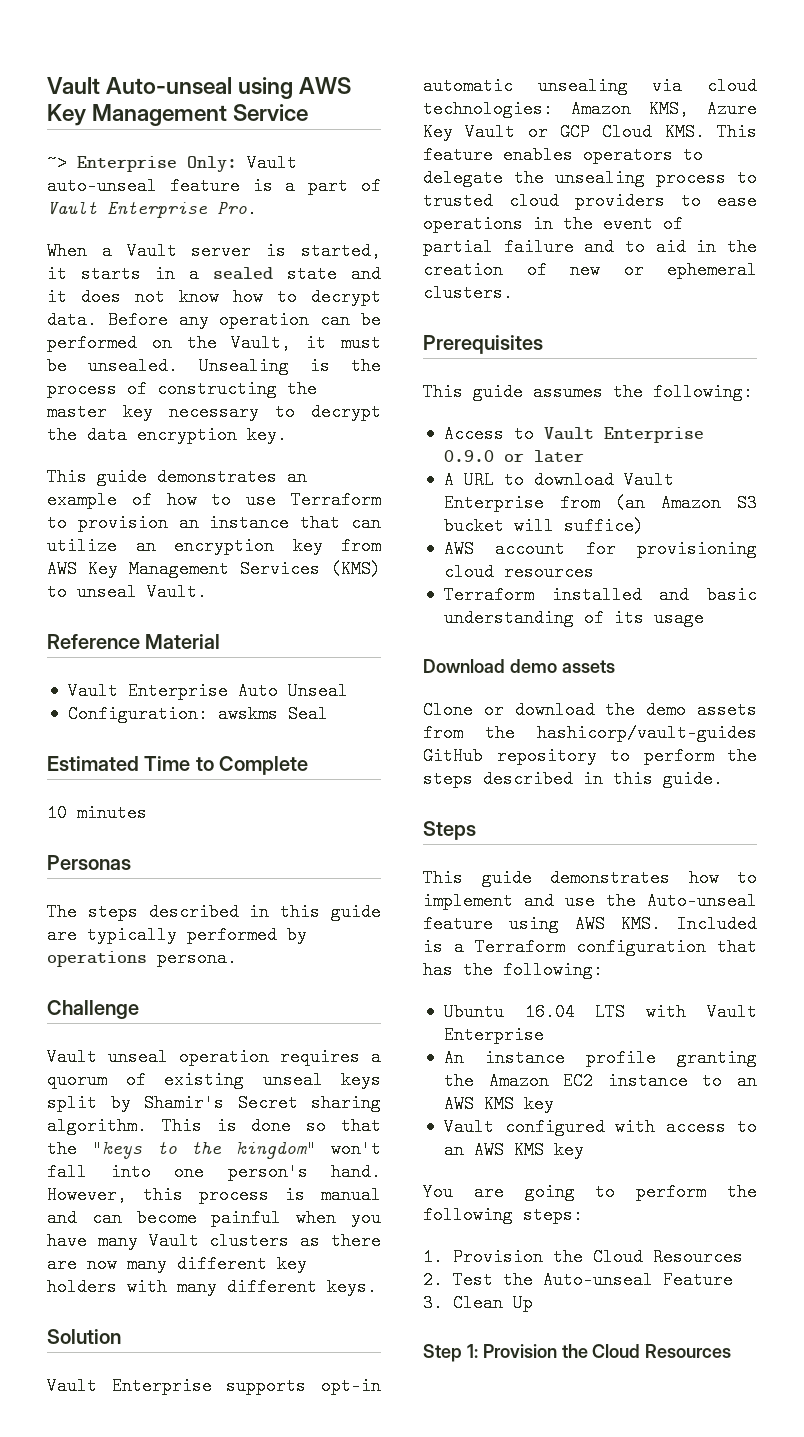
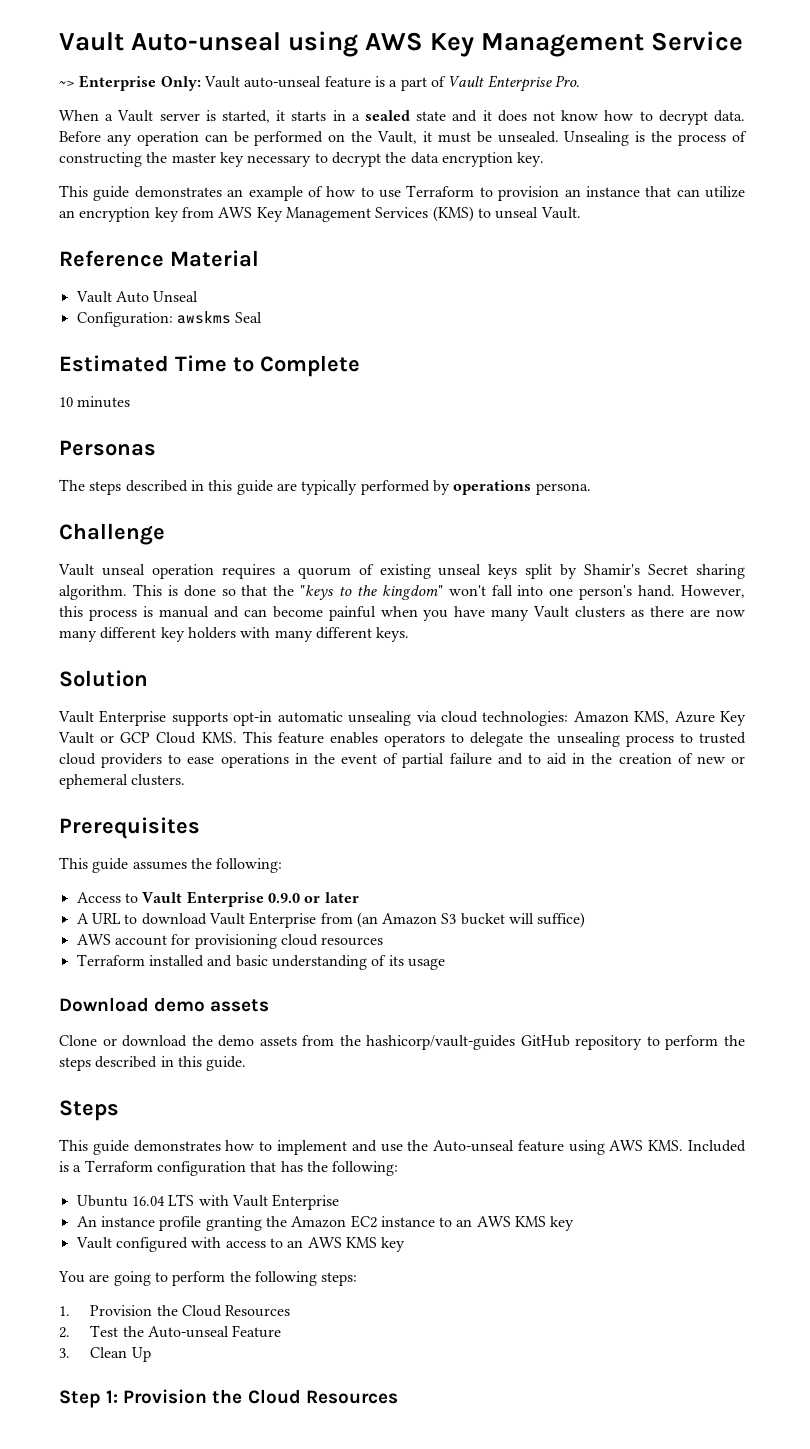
- Vault Enterprise Auto Unseal
+ Vault Auto Unseal

